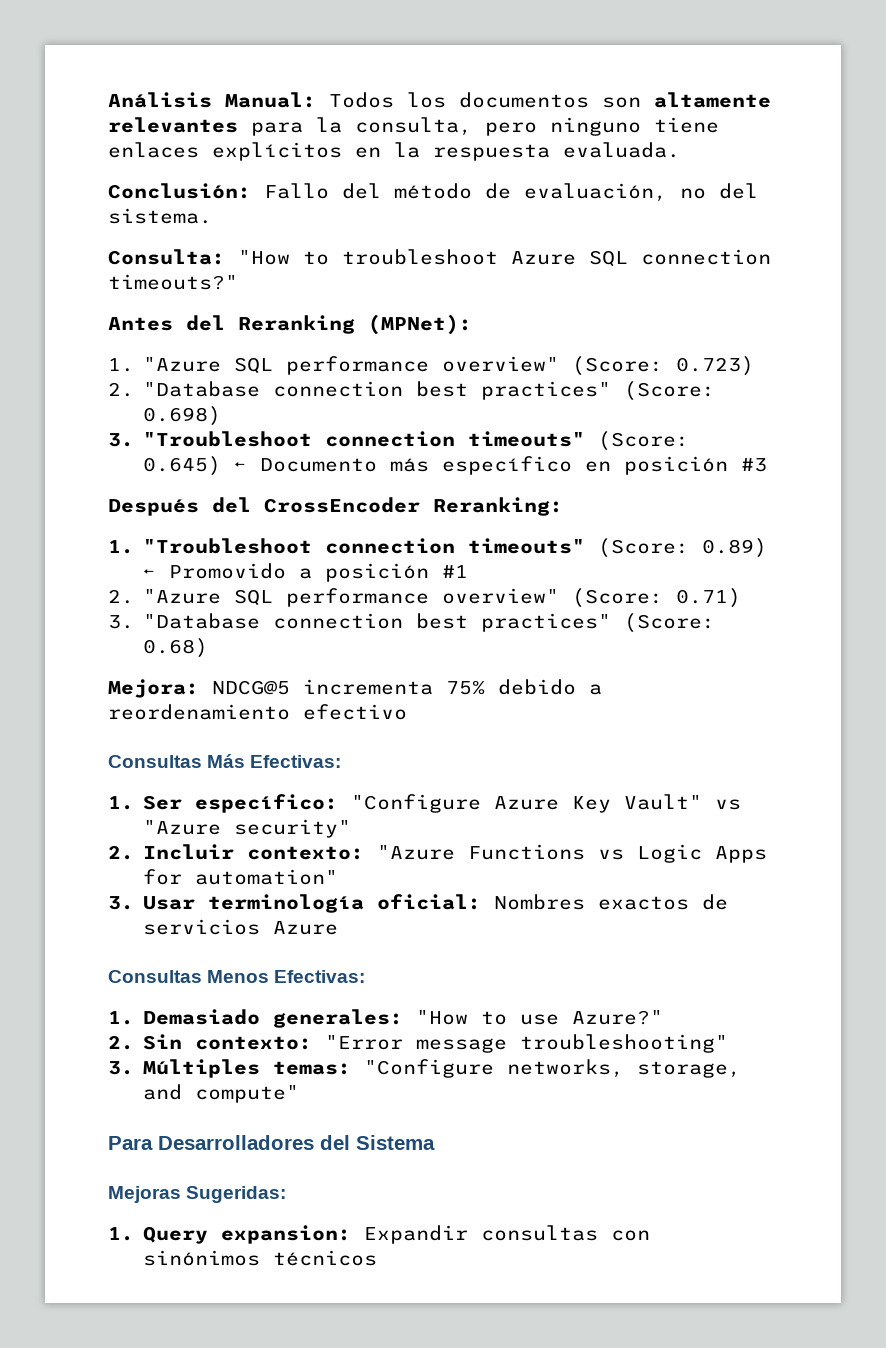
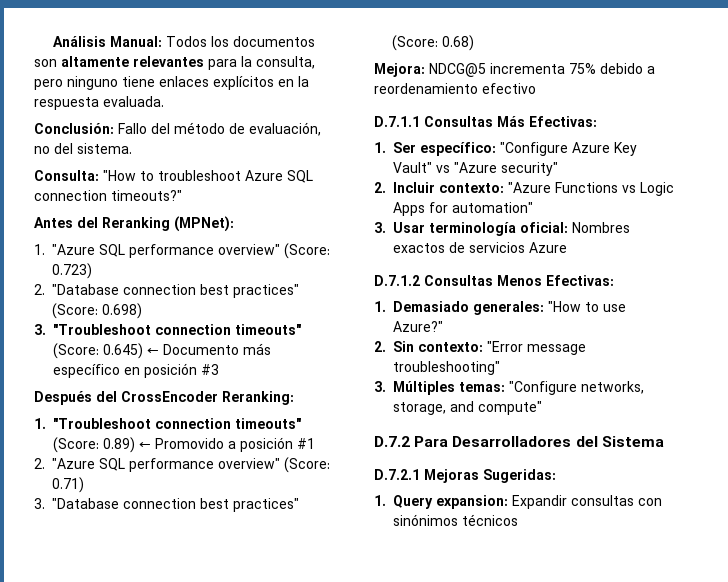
- Consultas Más Efectivas:
+ D.7.1.1 Consultas Más Efectivas:
- Consultas Menos Efectivas:
+ D.7.1.2 Consultas Menos Efectivas:
- Para Desarrolladores del Sistema
+ D.7.2 Para Desarrolladores del Sistema
- Mejoras Sugeridas:
+ D.7.2.1 Mejoras Sugeridas:

